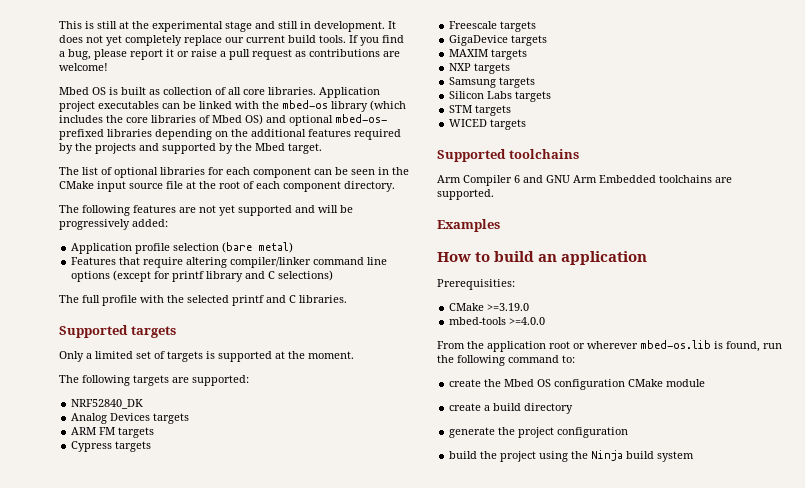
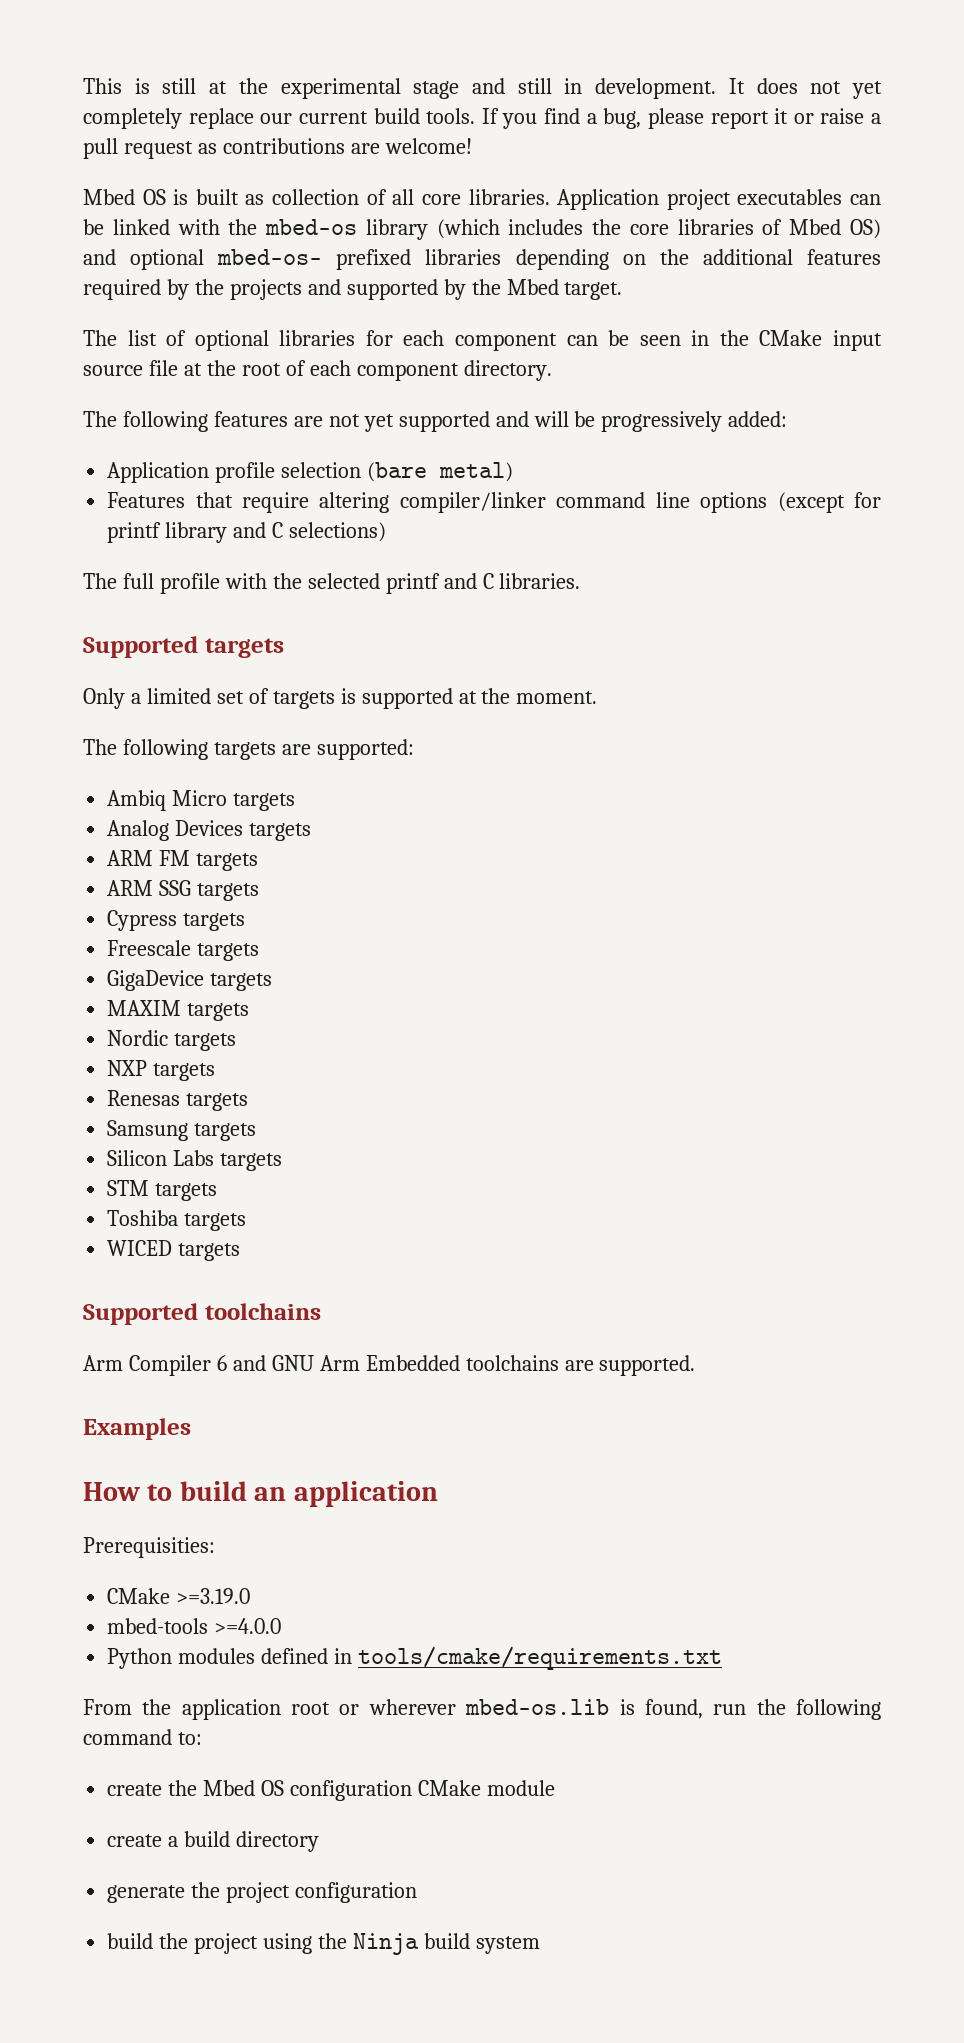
- NRF52840_DK
+ Ambiq Micro targets
+ ARM SSG targets
+ Nordic targets
+ Renesas targets
+ Toshiba targets
+ Python modules defined in tools/cmake/requirements.txt

